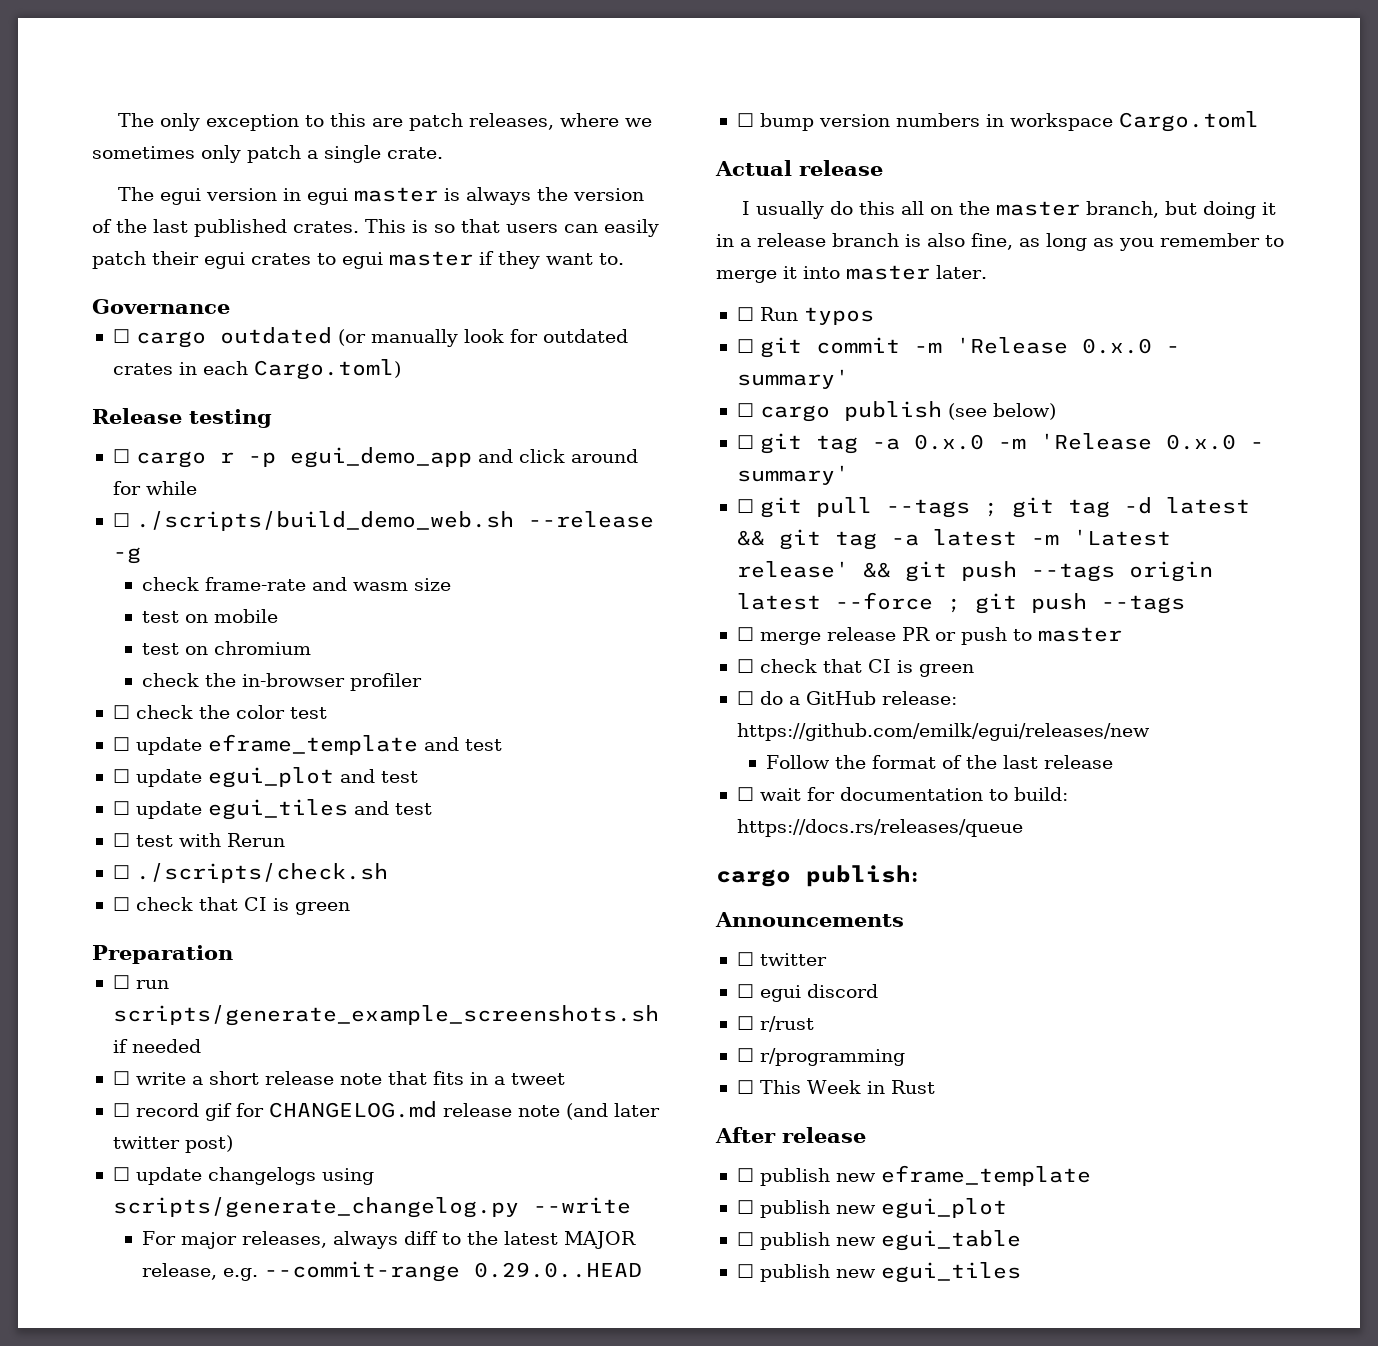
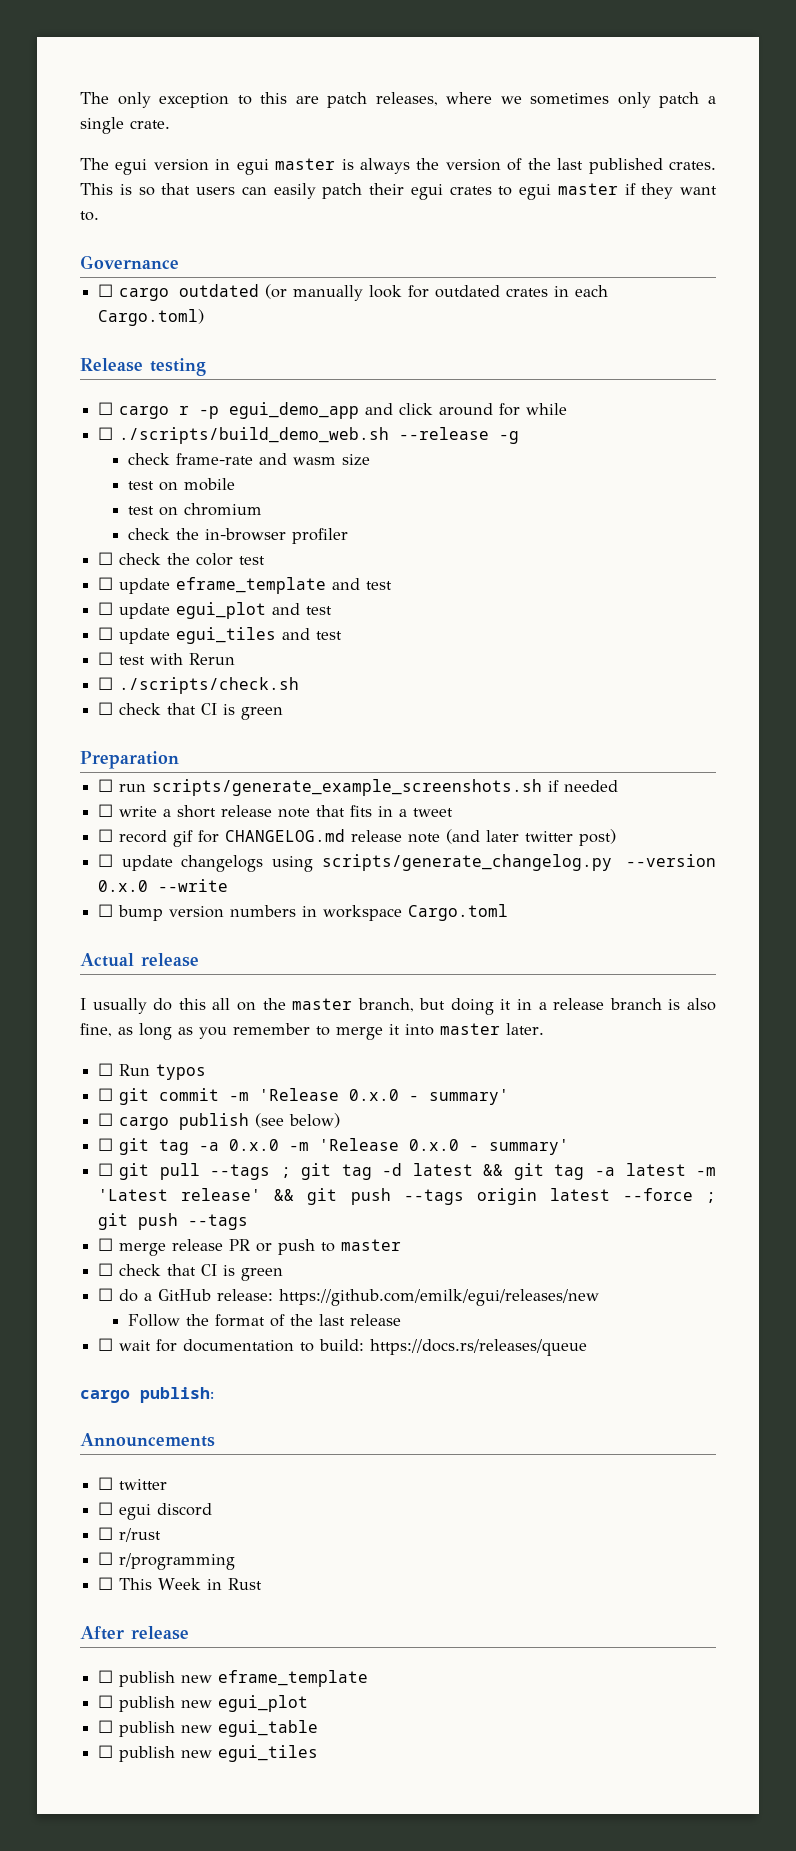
- ☐ update changelogs using scripts/generate_changelog.py --write
+ ☐ update changelogs using scripts/generate_changelog.py --version 0.x.0 --write
- For major releases, always diff to the latest MAJOR release, e.g. --commit-range 0.29.0..HEAD

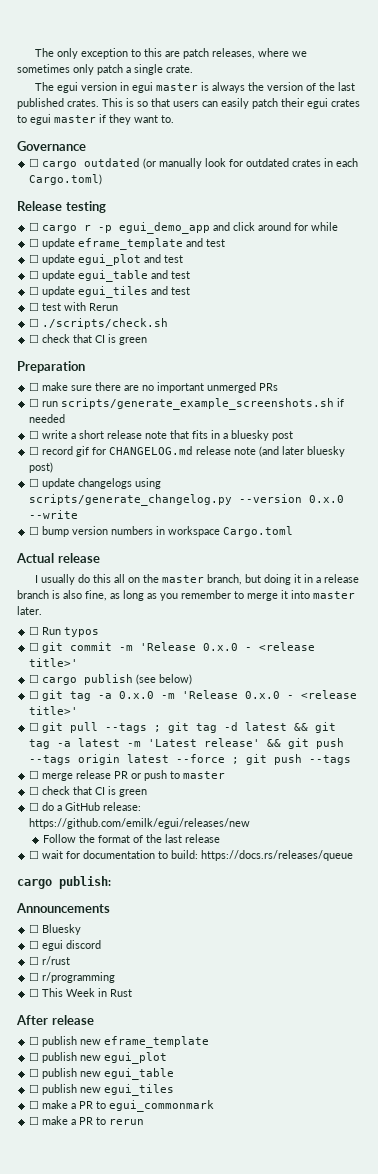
- ☐ ./scripts/build_demo_web.sh --release -g
- check frame-rate and wasm size
- test on mobile
- test on chromium
- check the in-browser profiler
- ☐ check the color test
+ ☐ update egui_table and test
+ ☐ make sure there are no important unmerged PRs
- ☐ write a short release note that fits in a tweet
+ ☐ write a short release note that fits in a bluesky post
- ☐ record gif for CHANGELOG.md release note (and later twitter post)
+ ☐ record gif for CHANGELOG.md release note (and later bluesky post)
- ☐ git commit -m 'Release 0.x.0 - summary'
+ ☐ git commit -m 'Release 0.x.0 - <release title>'
- ☐ git tag -a 0.x.0 -m 'Release 0.x.0 - summary'
+ ☐ git tag -a 0.x.0 -m 'Release 0.x.0 - <release title>'
- ☐ twitter
+ ☐ Bluesky
+ ☐ make a PR to egui_commonmark
+ ☐ make a PR to rerun

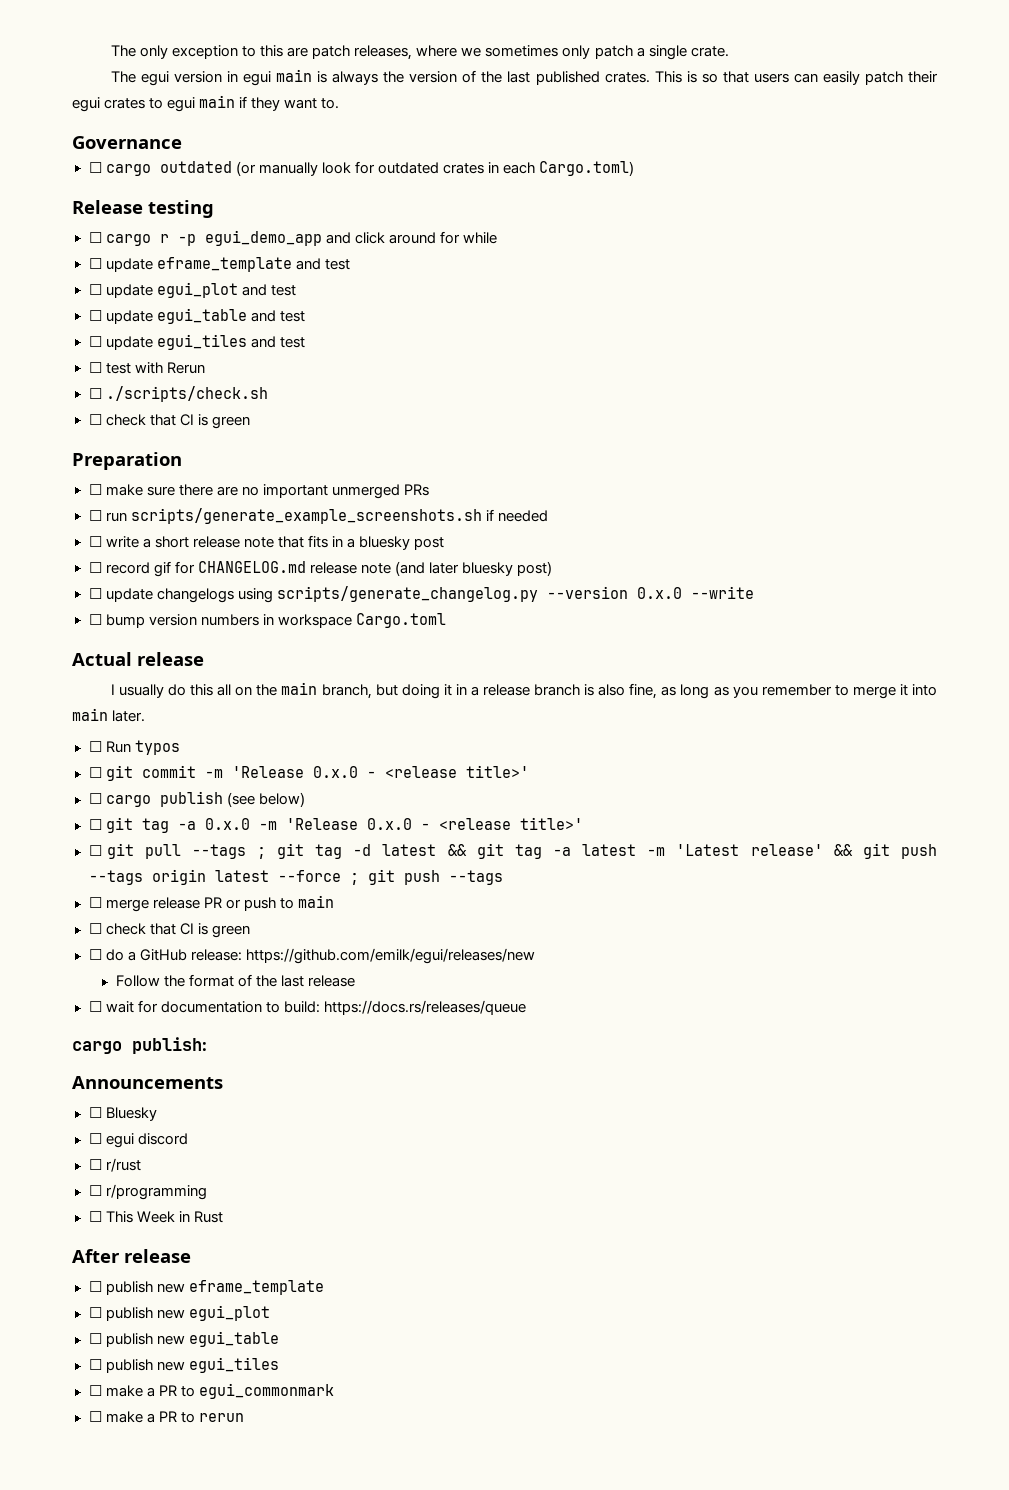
- The egui version in egui master is always the version of the last published crates.
+ The egui version in egui main is always the version of the last published crates.
- This is so that users can easily patch their egui crates to egui master if they want to.
+ This is so that users can easily patch their egui crates to egui main if they want to.
- I usually do this all on the master branch, but doing it in a release branch is also fine, as long as you remember to merge it into master later.
+ I usually do this all on the main branch, but doing it in a release branch is also fine, as long as you remember to merge it into main later.
- ☐ merge release PR or push to master
+ ☐ merge release PR or push to main

